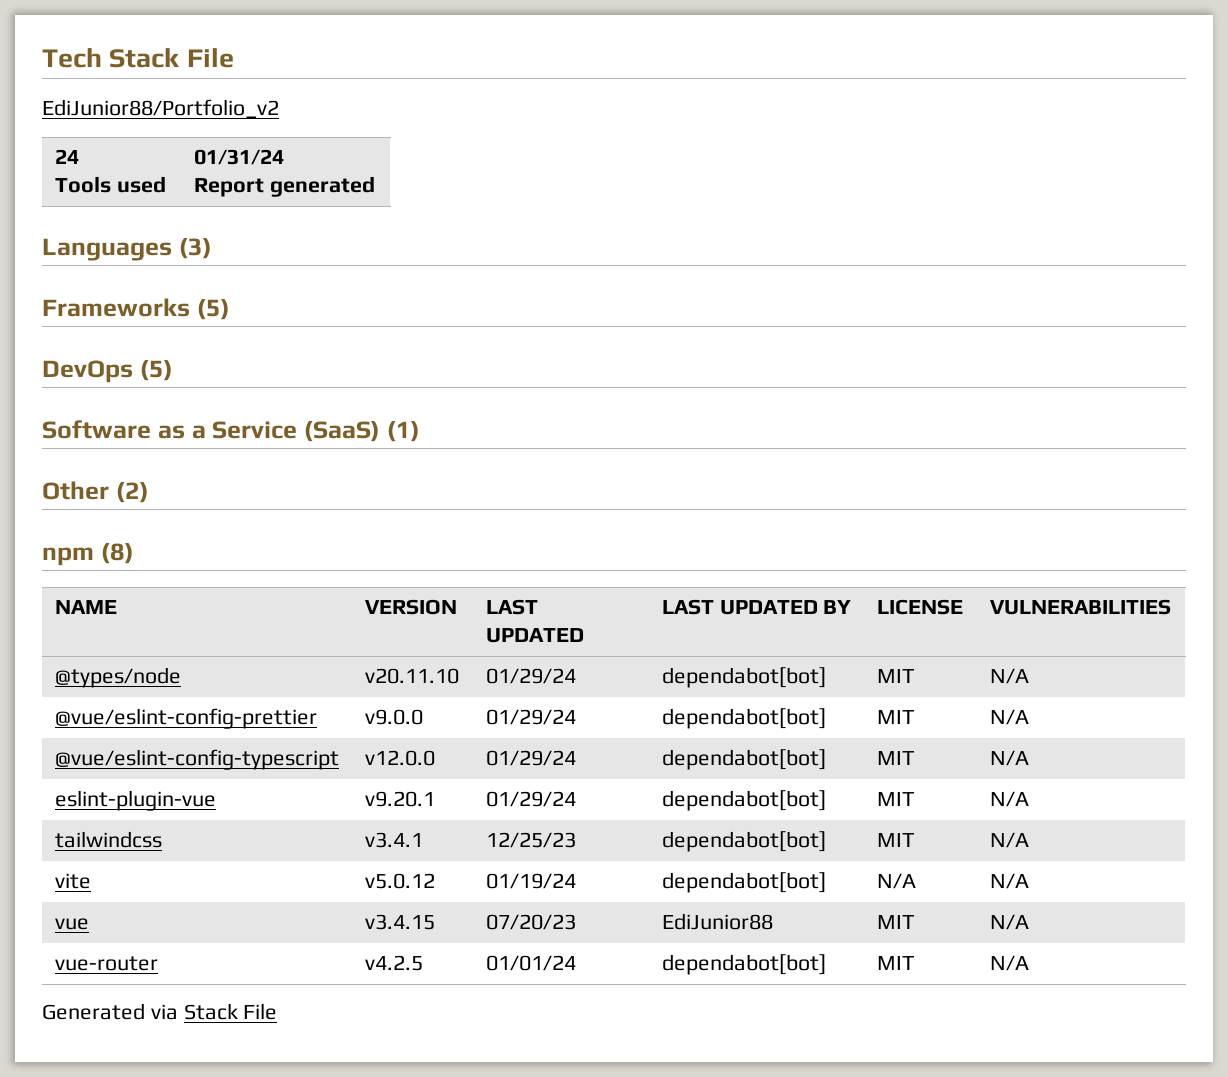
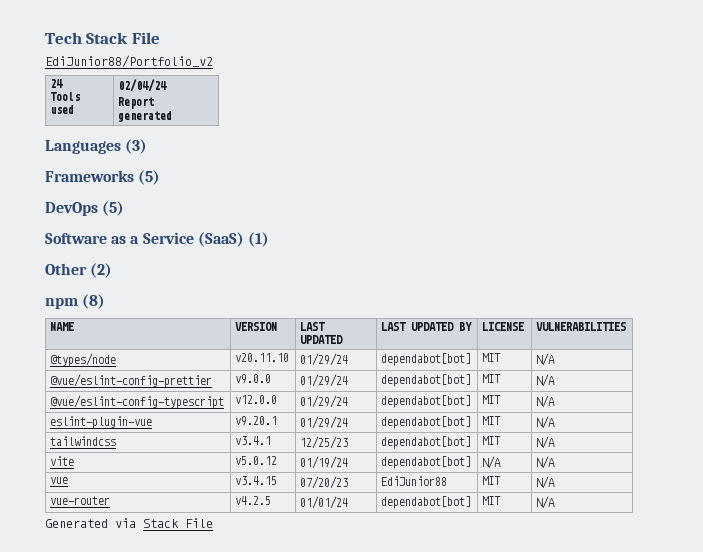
  24
- Tools used | 01/31/24
+ Tools used | 02/04/24

